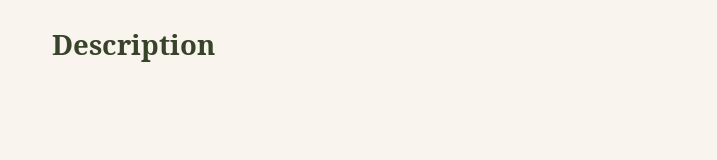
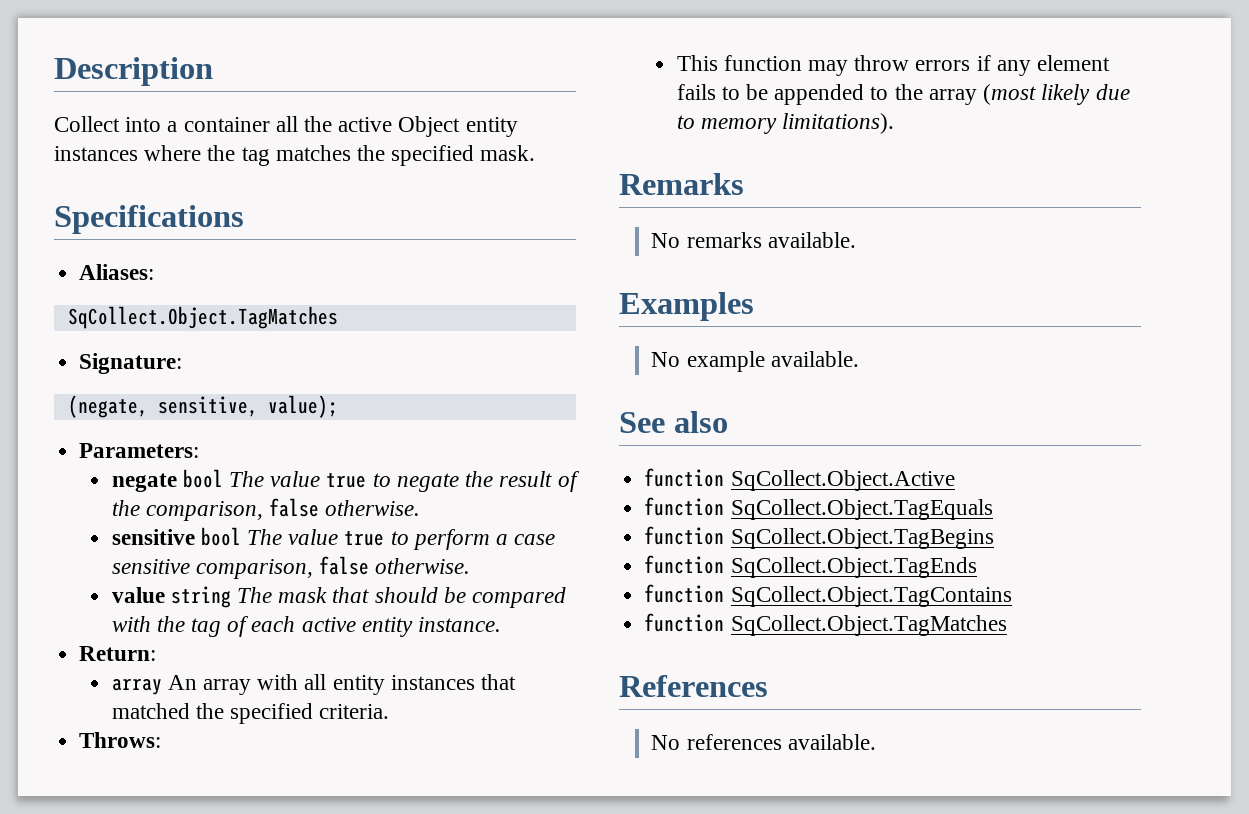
+ Collect into a container all the active Object entity instances where the tag matches the specified mask.
+ Specifications
+ Aliases:
+ SqCollect.Object.TagMatches
+ Signature:
+ (negate, sensitive, value);
+ Parameters:
+ negate bool The value true to negate the result of the comparison, false otherwise.
+ sensitive bool The value true to perform a case sensitive comparison, false otherwise.
+ value string The mask that should be compared with the tag of each active entity instance.
+ Return:
+ array An array with all entity instances that matched the specified criteria.
+ Throws:
+ This function may throw errors if any element fails to be appended to the array (most likely due to memory limitations).
+ Remarks
+ No remarks available.
+ Examples
+ No example available.
+ See also
+ function SqCollect.Object.Active
+ function SqCollect.Object.TagEquals
+ function SqCollect.Object.TagBegins
+ function SqCollect.Object.TagEnds
+ function SqCollect.Object.TagContains
+ function SqCollect.Object.TagMatches
+ References
+ No references available.

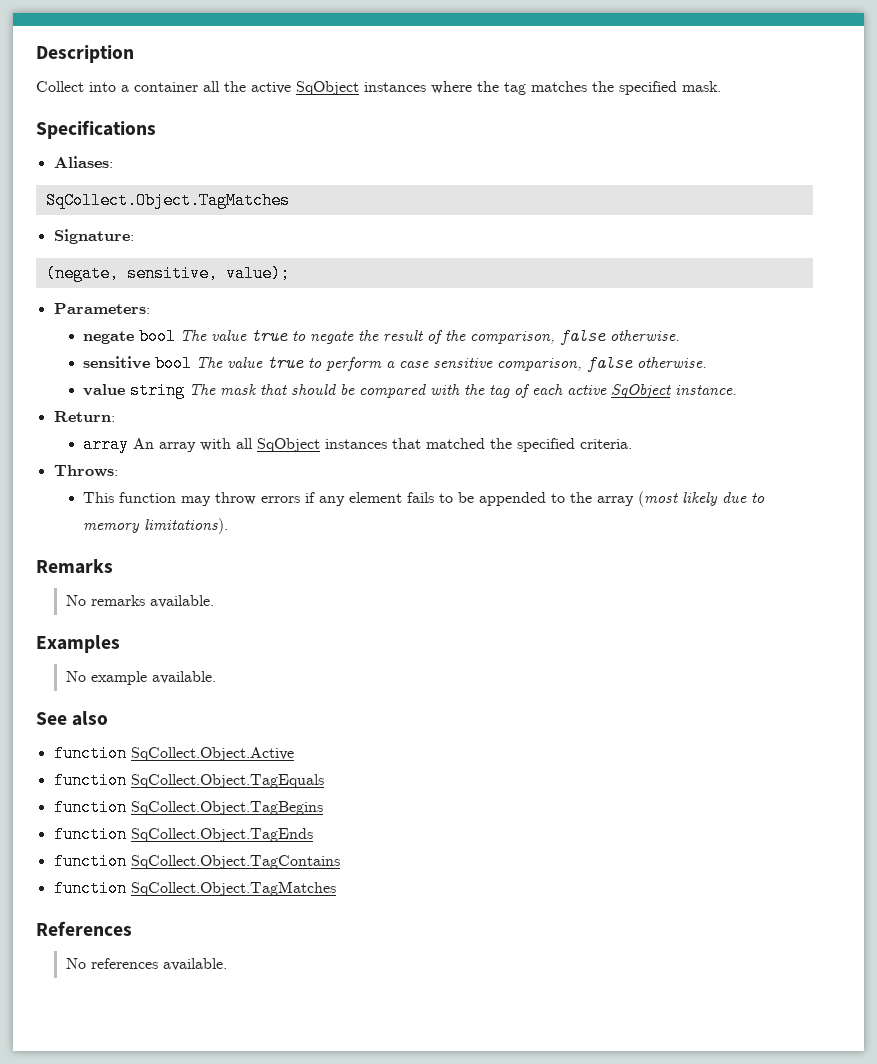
- Collect into a container all the active Object entity instances where the tag matches the specified mask.
+ Collect into a container all the active SqObject instances where the tag matches the specified mask.
- value string The mask that should be compared with the tag of each active entity instance.
+ value string The mask that should be compared with the tag of each active SqObject instance.
- array An array with all entity instances that matched the specified criteria.
+ array An array with all SqObject instances that matched the specified criteria.

